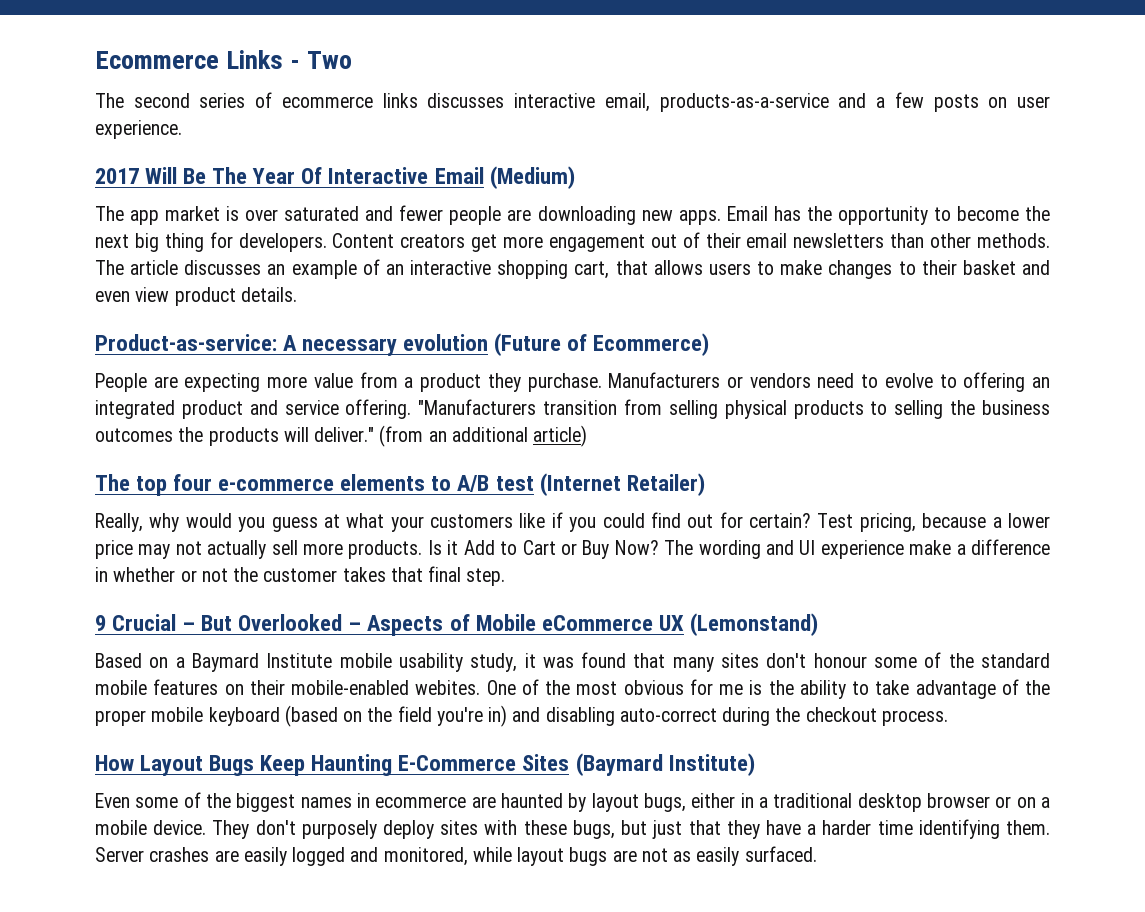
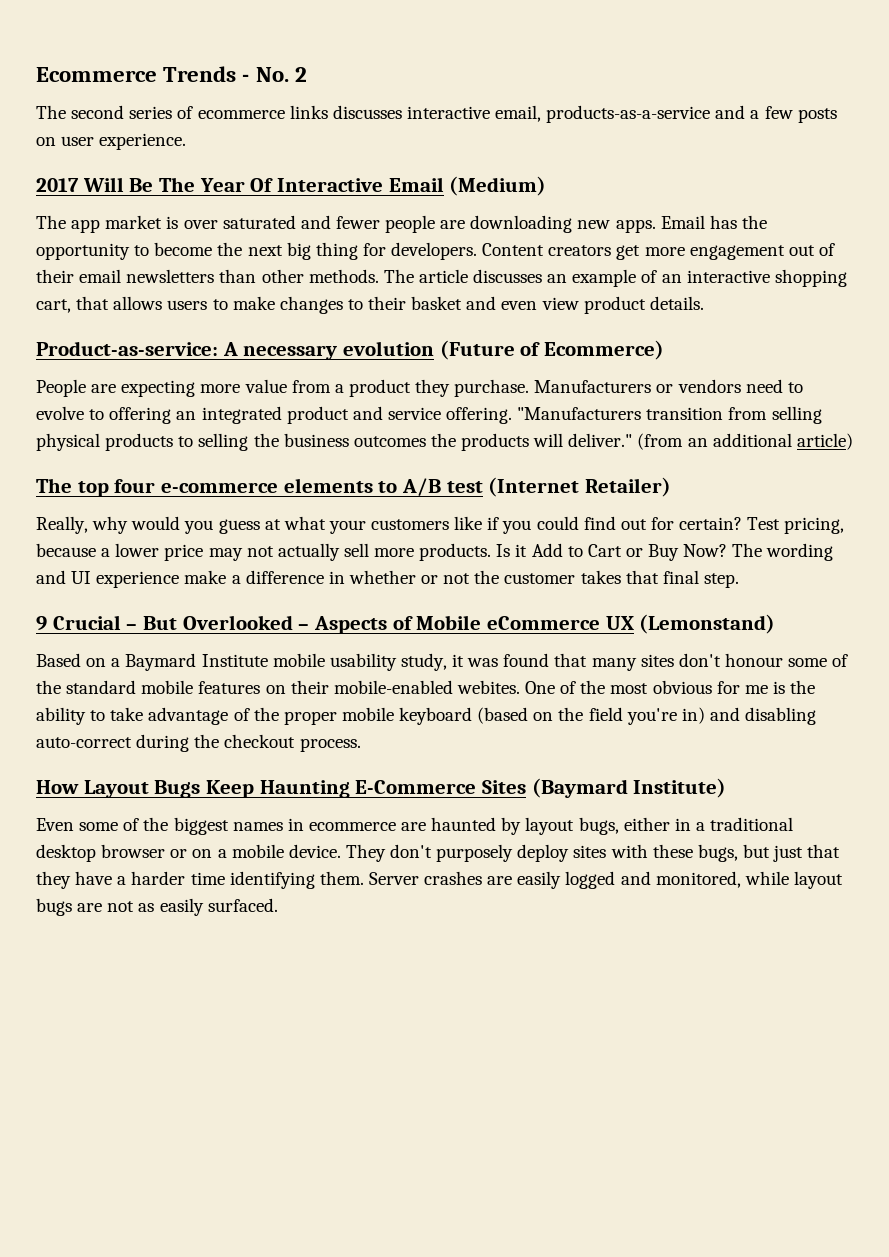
- Ecommerce Links - Two
+ Ecommerce Trends - No. 2

